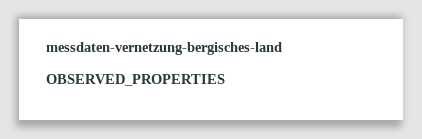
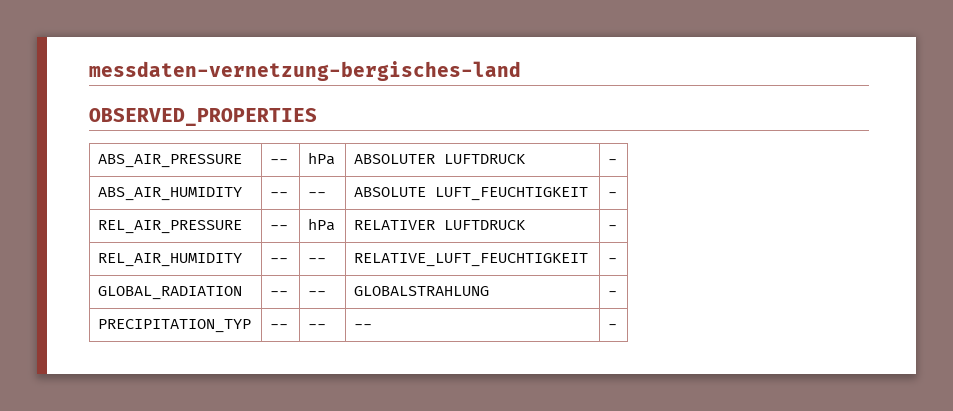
+ ABS_AIR_PRESSURE | -- | hPa | ABSOLUTER LUFTDRUCK | -
+ ABS_AIR_HUMIDITY | -- | -- | ABSOLUTE LUFT_FEUCHTIGKEIT | -
+ REL_AIR_PRESSURE | -- | hPa | RELATIVER LUFTDRUCK | -
+ REL_AIR_HUMIDITY | -- | -- | RELATIVE_LUFT_FEUCHTIGKEIT | -
+ GLOBAL_RADIATION | -- | -- | GLOBALSTRAHLUNG | -
+ PRECIPITATION_TYP | -- | -- | -- | -

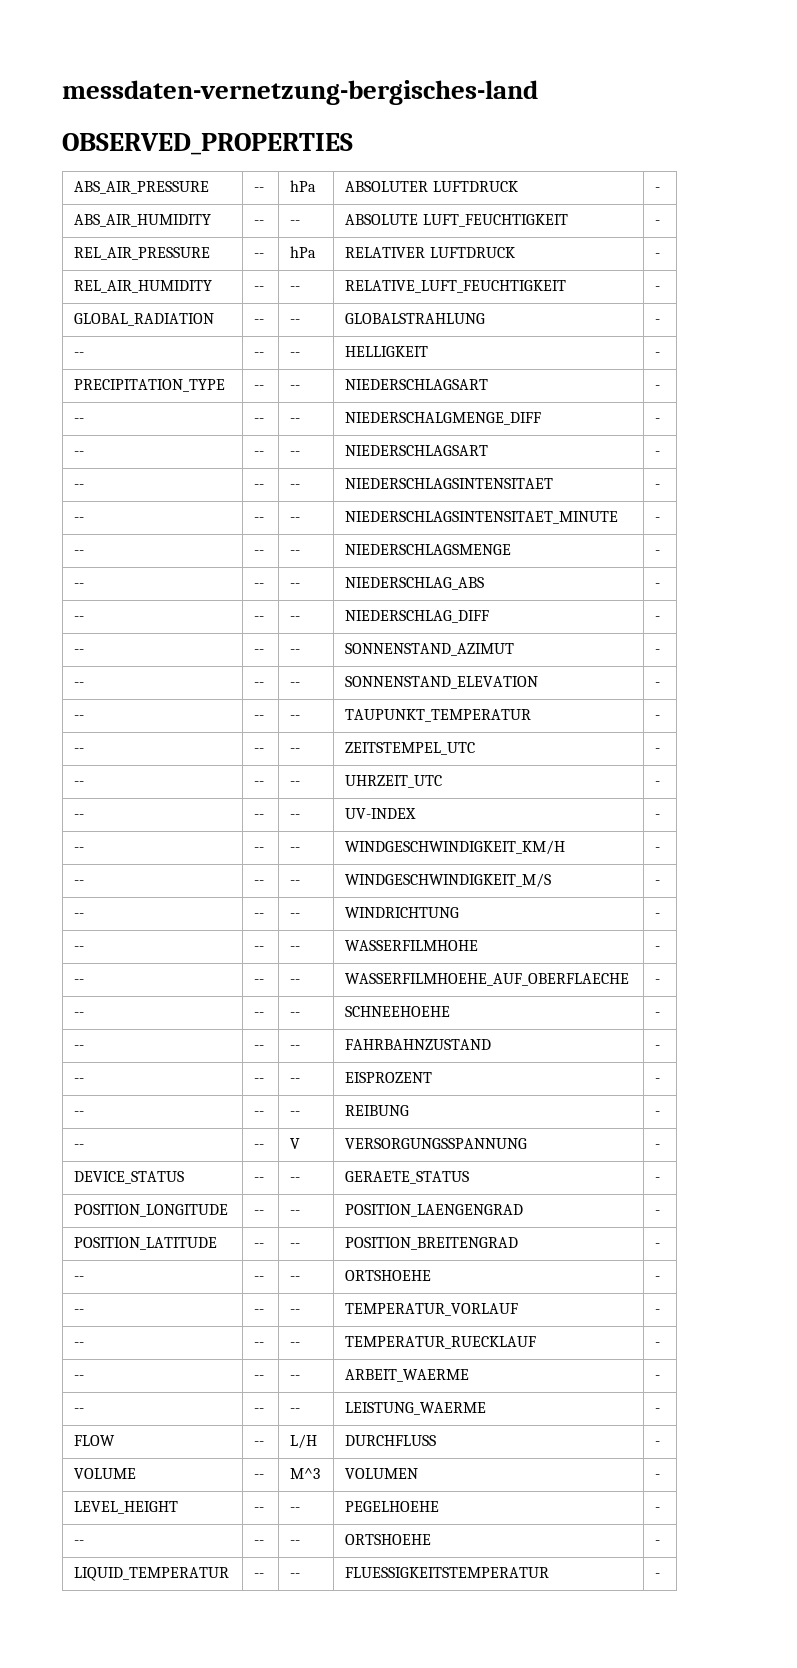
- PRECIPITATION_TYP | -- | -- | -- | -
+ -- | -- | -- | HELLIGKEIT | -
+ PRECIPITATION_TYPE | -- | -- | NIEDERSCHLAGSART | -
+ -- | -- | -- | NIEDERSCHALGMENGE_DIFF | -
+ -- | -- | -- | NIEDERSCHLAGSART | -
+ -- | -- | -- | NIEDERSCHLAGSINTENSITAET | -
+ -- | -- | -- | NIEDERSCHLAGSINTENSITAET_MINUTE | -
+ -- | -- | -- | NIEDERSCHLAGSMENGE | -
+ -- | -- | -- | NIEDERSCHLAG_ABS | -
+ -- | -- | -- | NIEDERSCHLAG_DIFF | -
+ -- | -- | -- | SONNENSTAND_AZIMUT | -
+ -- | -- | -- | SONNENSTAND_ELEVATION | -
+ -- | -- | -- | TAUPUNKT_TEMPERATUR | -
+ -- | -- | -- | ZEITSTEMPEL_UTC | -
+ -- | -- | -- | UHRZEIT_UTC | -
+ -- | -- | -- | UV-INDEX | -
+ -- | -- | -- | WINDGESCHWINDIGKEIT_KM/H | -
+ -- | -- | -- | WINDGESCHWINDIGKEIT_M/S | -
+ -- | -- | -- | WINDRICHTUNG | -
+ -- | -- | -- | WASSERFILMHOHE | -
+ -- | -- | -- | WASSERFILMHOEHE_AUF_OBERFLAECHE | -
+ -- | -- | -- | SCHNEEHOEHE | -
+ -- | -- | -- | FAHRBAHNZUSTAND | -
+ -- | -- | -- | EISPROZENT | -
+ -- | -- | -- | REIBUNG | -
+ -- | -- | V | VERSORGUNGSSPANNUNG | -
+ DEVICE_STATUS | -- | -- | GERAETE_STATUS | -
+ POSITION_LONGITUDE | -- | -- | POSITION_LAENGENGRAD | -
+ POSITION_LATITUDE | -- | -- | POSITION_BREITENGRAD | -
+ -- | -- | -- | ORTSHOEHE | -
+ -- | -- | -- | TEMPERATUR_VORLAUF | -
+ -- | -- | -- | TEMPERATUR_RUECKLAUF | -
+ -- | -- | -- | ARBEIT_WAERME | -
+ -- | -- | -- | LEISTUNG_WAERME | -
+ FLOW | -- | L/H | DURCHFLUSS | -
+ VOLUME | -- | M^3 | VOLUMEN | -
+ LEVEL_HEIGHT | -- | -- | PEGELHOEHE | -
+ -- | -- | -- | ORTSHOEHE | -
+ LIQUID_TEMPERATUR | -- | -- | FLUESSIGKEITSTEMPERATUR | -

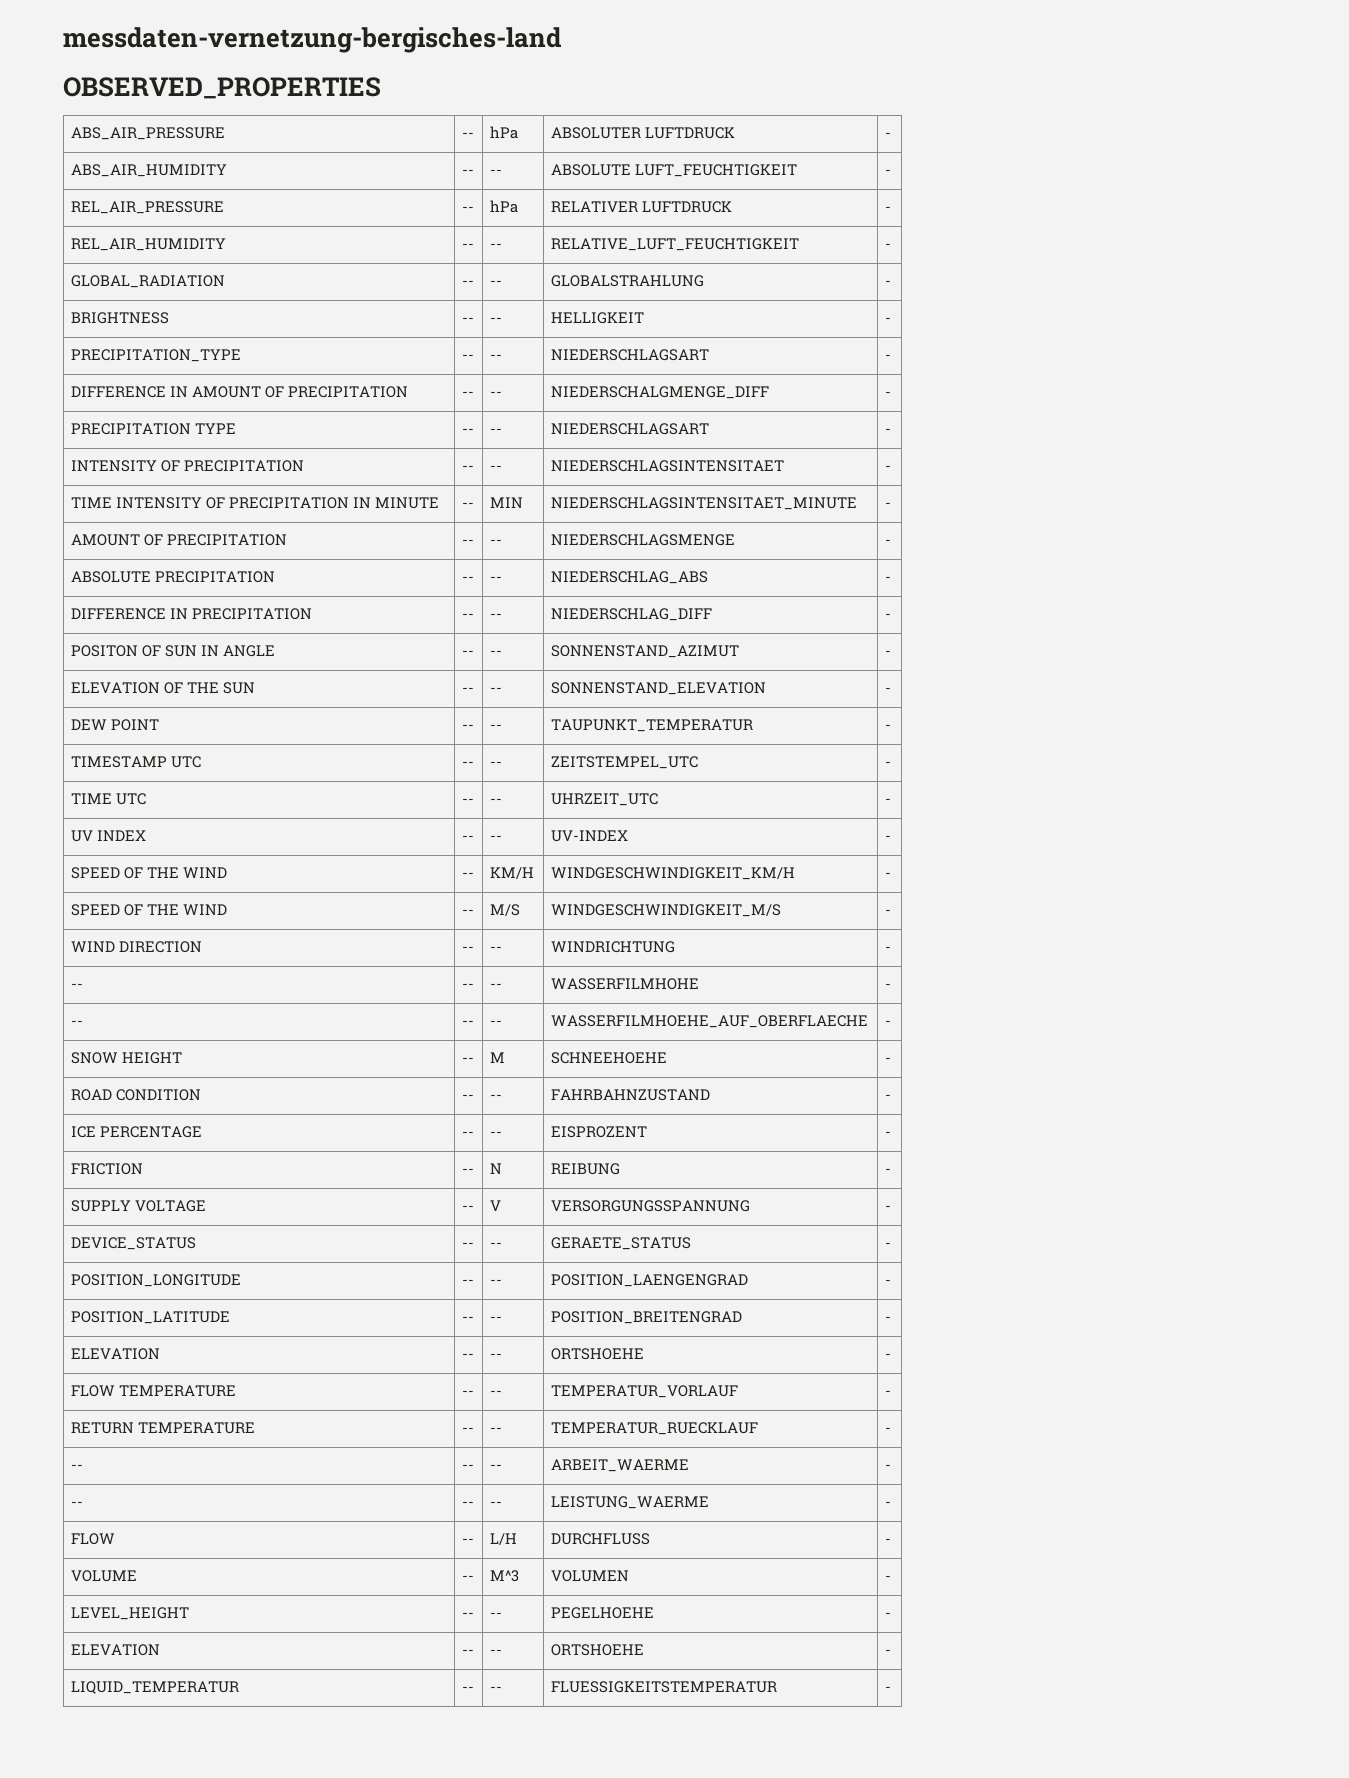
- -- | -- | -- | HELLIGKEIT | -
+ BRIGHTNESS | -- | -- | HELLIGKEIT | -
- -- | -- | -- | NIEDERSCHALGMENGE_DIFF | -
+ DIFFERENCE IN AMOUNT OF PRECIPITATION | -- | -- | NIEDERSCHALGMENGE_DIFF | -
- -- | -- | -- | NIEDERSCHLAGSART | -
- -- | -- | -- | NIEDERSCHLAGSINTENSITAET | -
+ PRECIPITATION TYPE | -- | -- | NIEDERSCHLAGSART | -
+ INTENSITY OF PRECIPITATION | -- | -- | NIEDERSCHLAGSINTENSITAET | -
- -- | -- | -- | NIEDERSCHLAGSINTENSITAET_MINUTE | -
+ TIME INTENSITY OF PRECIPITATION IN MINUTE | -- | MIN | NIEDERSCHLAGSINTENSITAET_MINUTE | -
- -- | -- | -- | NIEDERSCHLAGSMENGE | -
+ AMOUNT OF PRECIPITATION | -- | -- | NIEDERSCHLAGSMENGE | -
- -- | -- | -- | NIEDERSCHLAG_ABS | -
+ ABSOLUTE PRECIPITATION | -- | -- | NIEDERSCHLAG_ABS | -
- -- | -- | -- | NIEDERSCHLAG_DIFF | -
+ DIFFERENCE IN PRECIPITATION | -- | -- | NIEDERSCHLAG_DIFF | -
- -- | -- | -- | SONNENSTAND_AZIMUT | -
+ POSITON OF SUN IN ANGLE | -- | -- | SONNENSTAND_AZIMUT | -
- -- | -- | -- | SONNENSTAND_ELEVATION | -
+ ELEVATION OF THE SUN | -- | -- | SONNENSTAND_ELEVATION | -
- -- | -- | -- | TAUPUNKT_TEMPERATUR | -
+ DEW POINT | -- | -- | TAUPUNKT_TEMPERATUR | -
- -- | -- | -- | ZEITSTEMPEL_UTC | -
+ TIMESTAMP UTC | -- | -- | ZEITSTEMPEL_UTC | -
- -- | -- | -- | UHRZEIT_UTC | -
+ TIME UTC | -- | -- | UHRZEIT_UTC | -
- -- | -- | -- | UV-INDEX | -
+ UV INDEX | -- | -- | UV-INDEX | -
- -- | -- | -- | WINDGESCHWINDIGKEIT_KM/H | -
+ SPEED OF THE WIND | -- | KM/H | WINDGESCHWINDIGKEIT_KM/H | -
- -- | -- | -- | WINDGESCHWINDIGKEIT_M/S | -
+ SPEED OF THE WIND | -- | M/S | WINDGESCHWINDIGKEIT_M/S | -
- -- | -- | -- | WINDRICHTUNG | -
+ WIND DIRECTION | -- | -- | WINDRICHTUNG | -
- -- | -- | -- | SCHNEEHOEHE | -
+ SNOW HEIGHT | -- | M | SCHNEEHOEHE | -
- -- | -- | -- | FAHRBAHNZUSTAND | -
+ ROAD CONDITION | -- | -- | FAHRBAHNZUSTAND | -
- -- | -- | -- | EISPROZENT | -
+ ICE PERCENTAGE | -- | -- | EISPROZENT | -
- -- | -- | -- | REIBUNG | -
+ FRICTION | -- | N | REIBUNG | -
- -- | -- | V | VERSORGUNGSSPANNUNG | -
+ SUPPLY VOLTAGE | -- | V | VERSORGUNGSSPANNUNG | -
  POSITION_LATITUDE | -- | -- | POSITION_BREITENGRAD | -
- -- | -- | -- | ORTSHOEHE | -
- -- | -- | -- | TEMPERATUR_VORLAUF | -
+ ELEVATION | -- | -- | ORTSHOEHE | -
+ FLOW TEMPERATURE | -- | -- | TEMPERATUR_VORLAUF | -
- -- | -- | -- | TEMPERATUR_RUECKLAUF | -
+ RETURN TEMPERATURE | -- | -- | TEMPERATUR_RUECKLAUF | -
  LEVEL_HEIGHT | -- | -- | PEGELHOEHE | -
- -- | -- | -- | ORTSHOEHE | -
+ ELEVATION | -- | -- | ORTSHOEHE | -

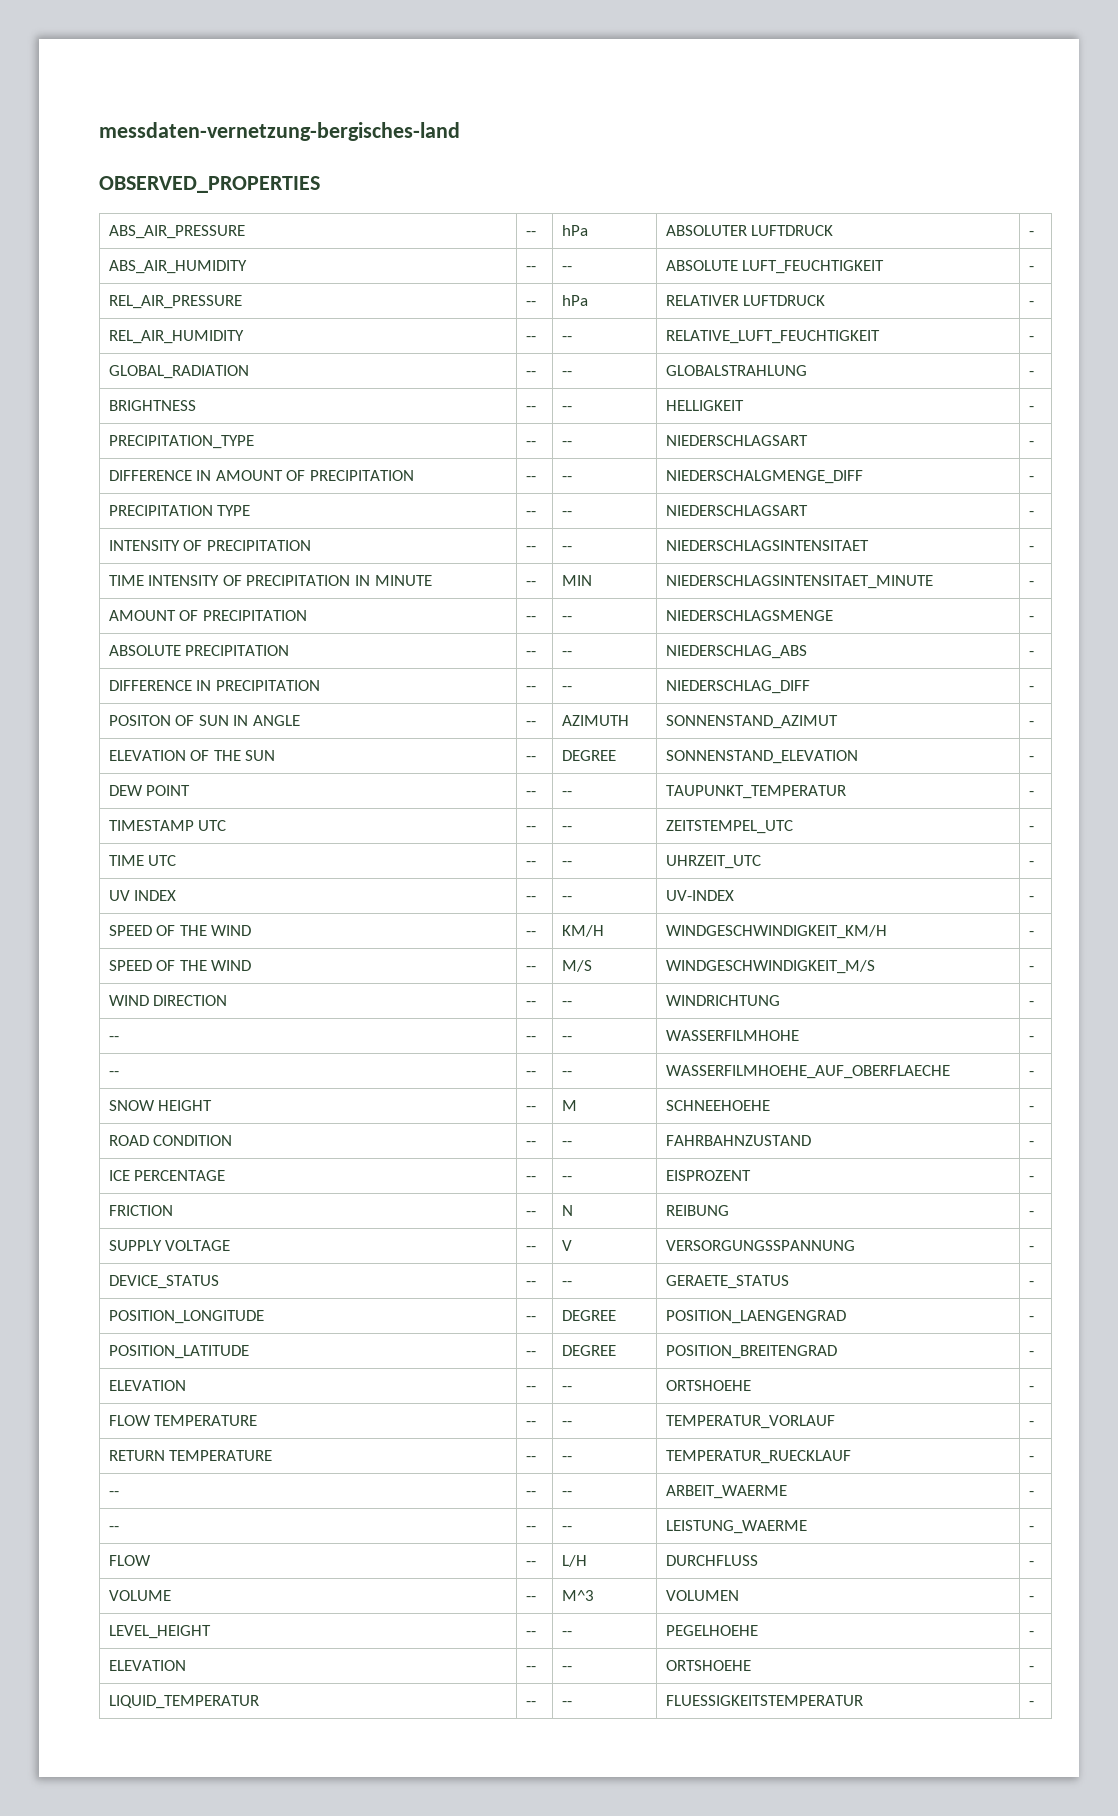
- POSITON OF SUN IN ANGLE | -- | -- | SONNENSTAND_AZIMUT | -
+ POSITON OF SUN IN ANGLE | -- | AZIMUTH | SONNENSTAND_AZIMUT | -
- ELEVATION OF THE SUN | -- | -- | SONNENSTAND_ELEVATION | -
+ ELEVATION OF THE SUN | -- | DEGREE | SONNENSTAND_ELEVATION | -
- POSITION_LONGITUDE | -- | -- | POSITION_LAENGENGRAD | -
+ POSITION_LONGITUDE | -- | DEGREE | POSITION_LAENGENGRAD | -
- POSITION_LATITUDE | -- | -- | POSITION_BREITENGRAD | -
+ POSITION_LATITUDE | -- | DEGREE | POSITION_BREITENGRAD | -

